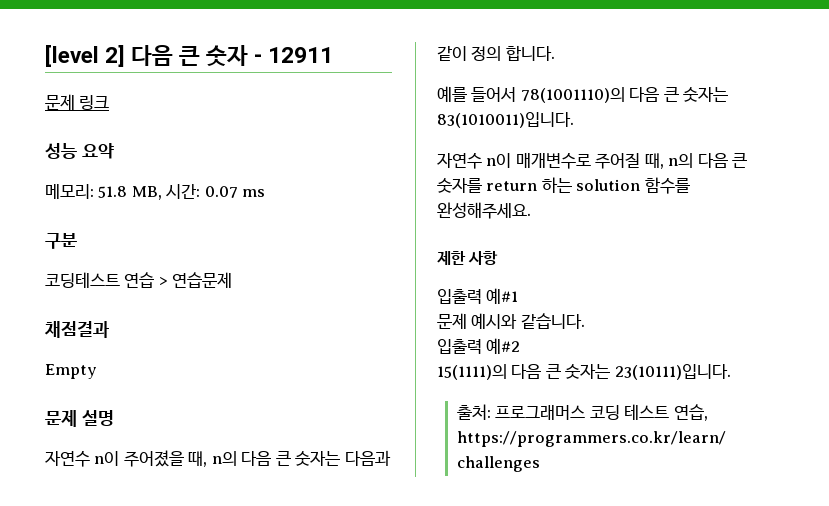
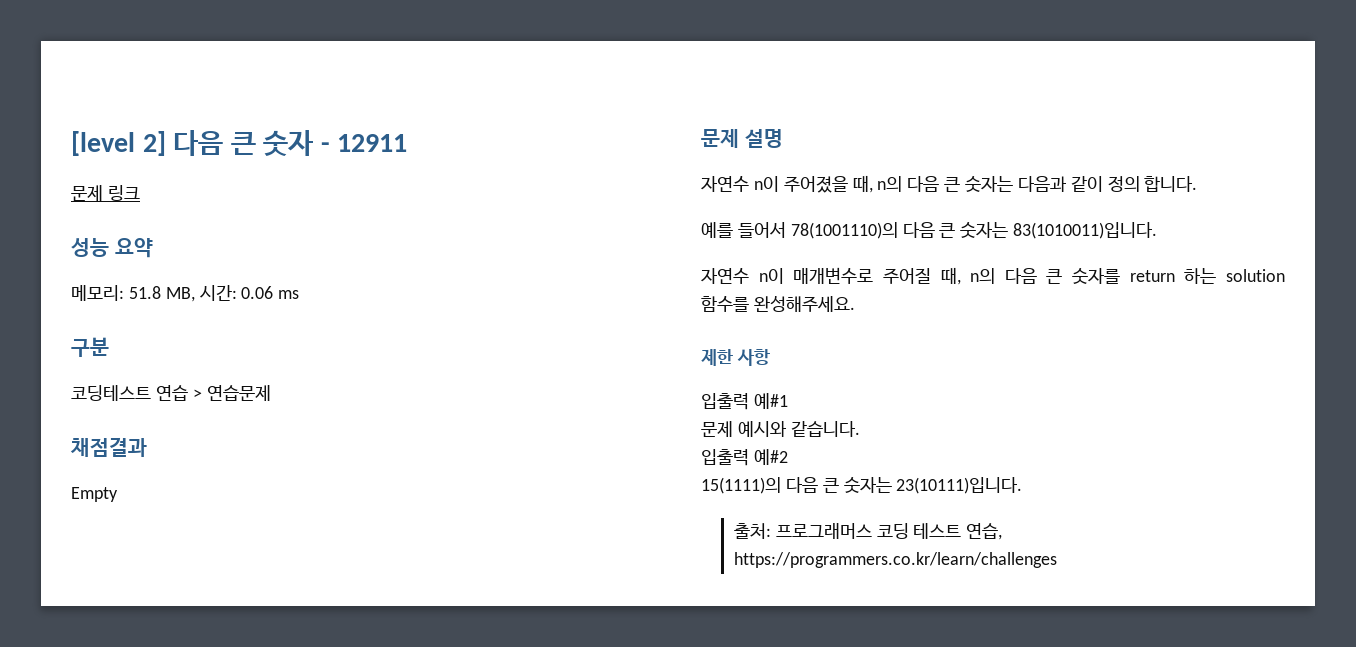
- 메모리: 51.8 MB, 시간: 0.07 ms
+ 메모리: 51.8 MB, 시간: 0.06 ms

